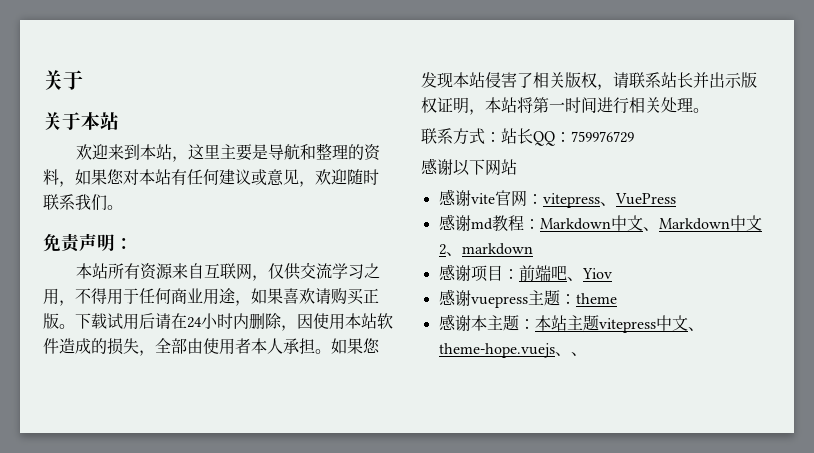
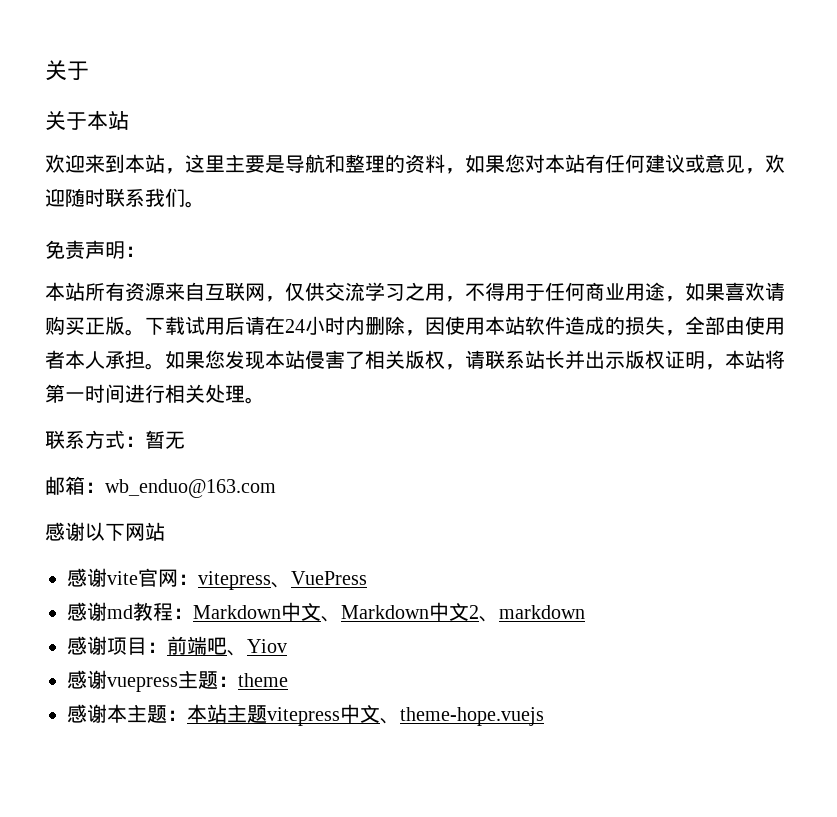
- 联系方式：站长QQ：759976729
+ 联系方式：暂无
+ 邮箱：wb_enduo@163.com
- 感谢本主题：本站主题vitepress中文、theme-hope.vuejs、、
+ 感谢本主题：本站主题vitepress中文、theme-hope.vuejs

